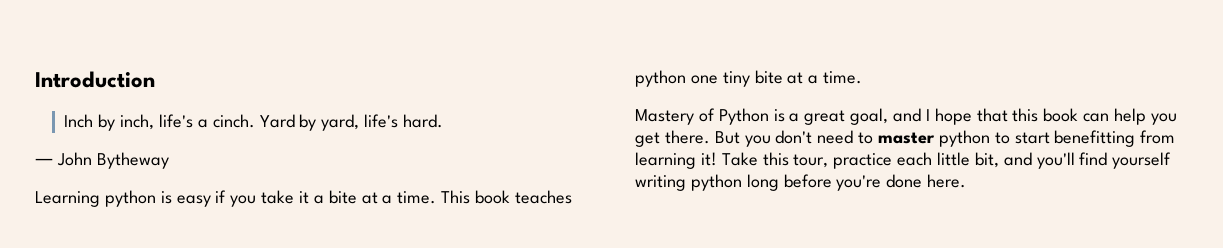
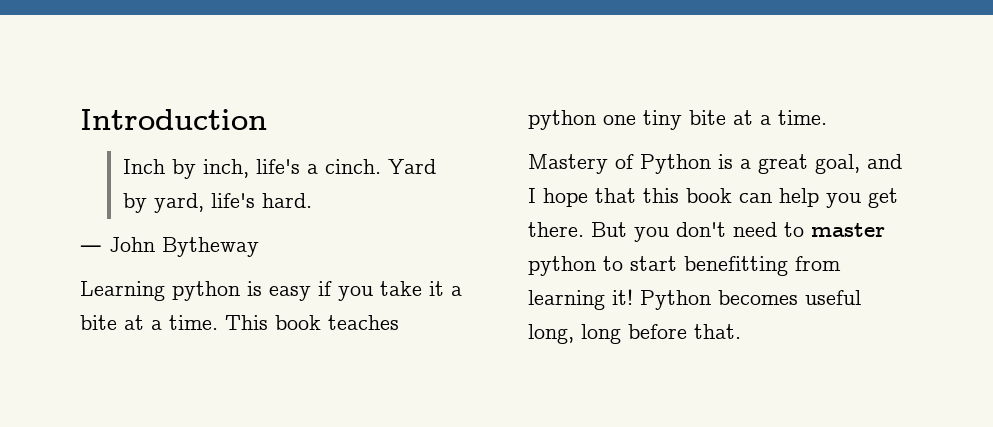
- Take this tour, practice each little bit, and you'll find yourself writing python long before you're done here.
+ Python becomes useful long, long before that.

